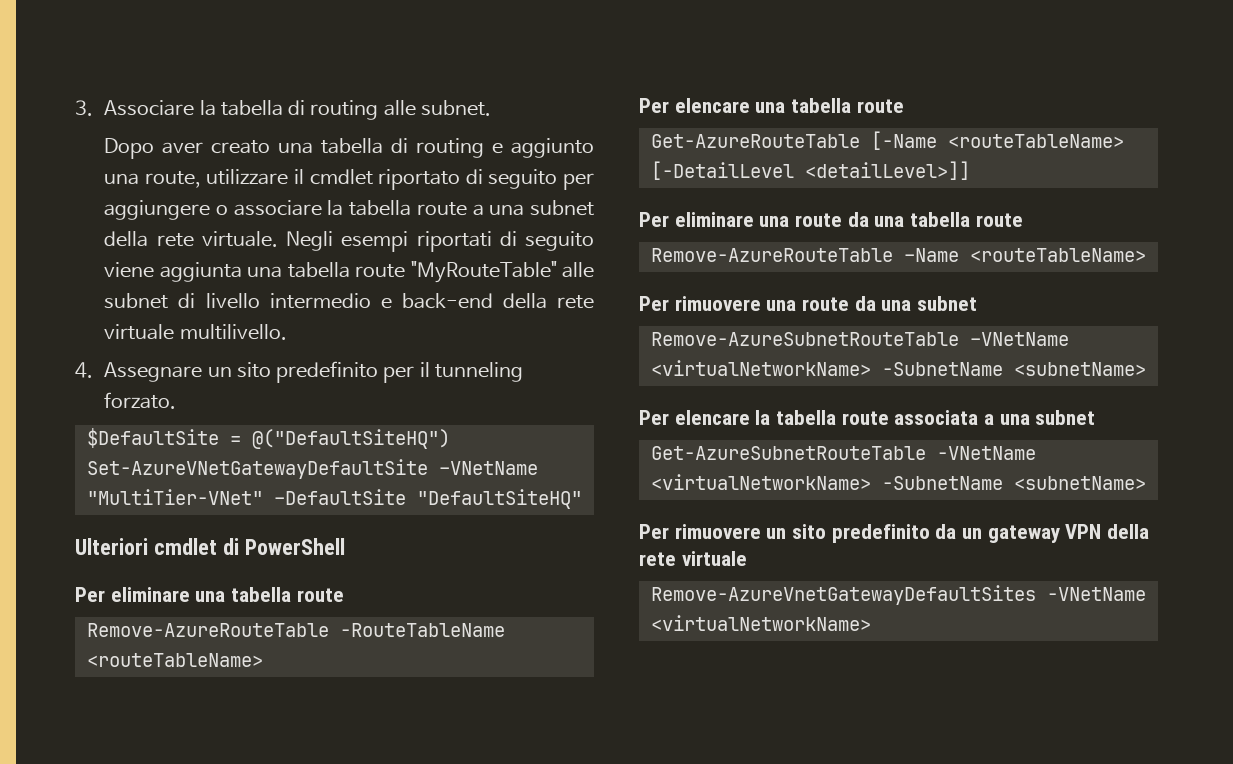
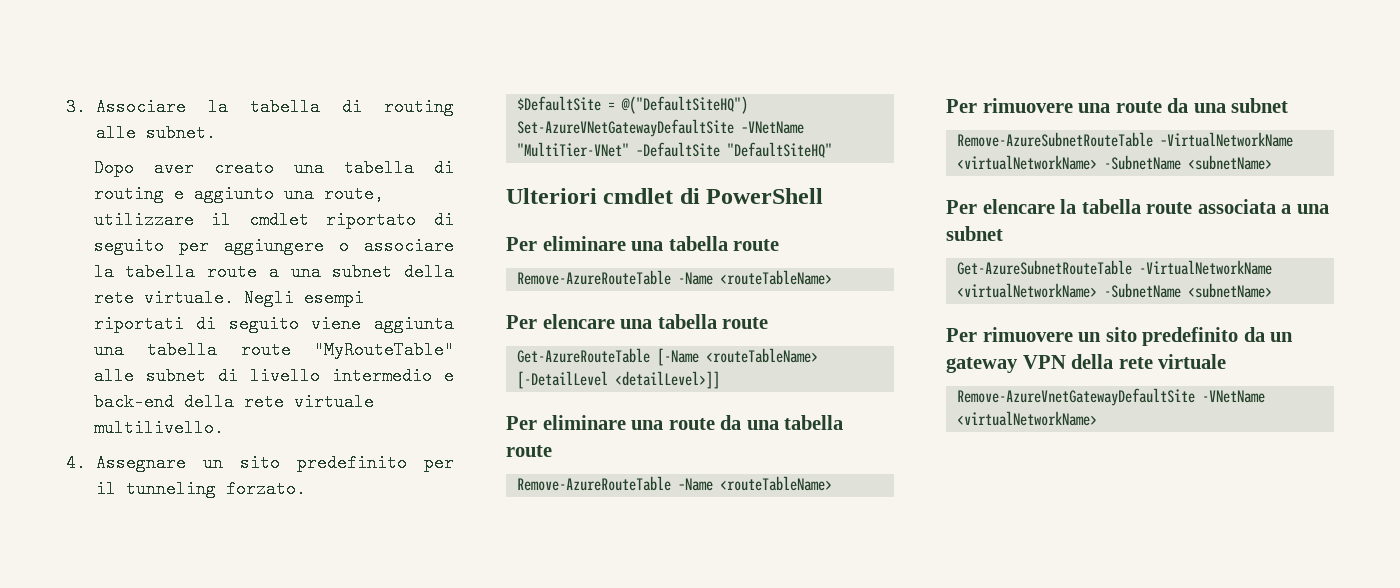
  Per eliminare una tabella route
- Remove-AzureRouteTable -RouteTableName <routeTableName>
+ Remove-AzureRouteTable -Name <routeTableName>
- Remove-AzureSubnetRouteTable –VNetName <virtualNetworkName> -SubnetName <subnetName>
+ Remove-AzureSubnetRouteTable –VirtualNetworkName <virtualNetworkName> -SubnetName <subnetName>
- Get-AzureSubnetRouteTable -VNetName <virtualNetworkName> -SubnetName <subnetName>
+ Get-AzureSubnetRouteTable -VirtualNetworkName <virtualNetworkName> -SubnetName <subnetName>
- Remove-AzureVnetGatewayDefaultSites -VNetName <virtualNetworkName>
+ Remove-AzureVnetGatewayDefaultSite -VNetName <virtualNetworkName>

